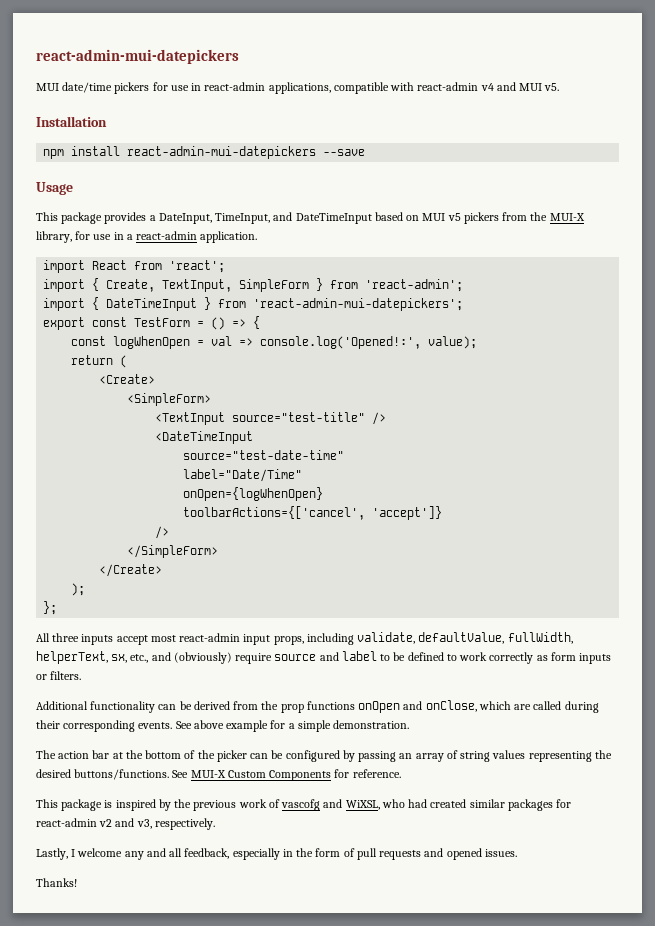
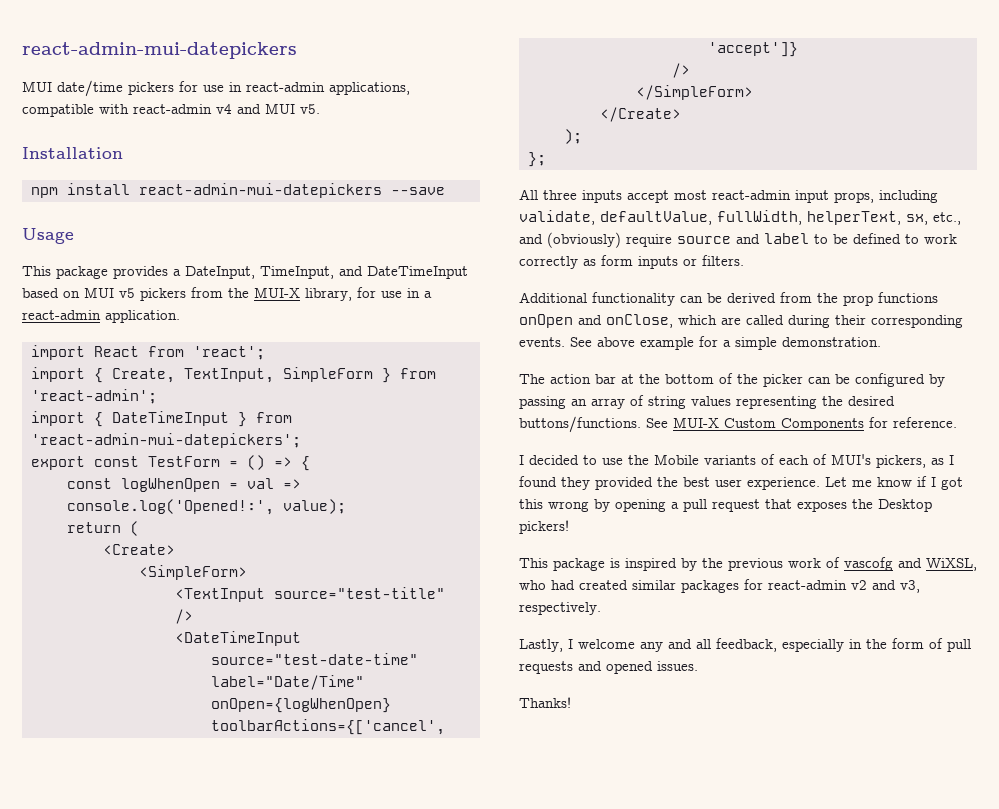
+ I decided to use the Mobile variants of each of MUI's pickers, as I found they provided the best user experience. Let me know if I got this wrong by opening a pull request that exposes the Desktop pickers!

